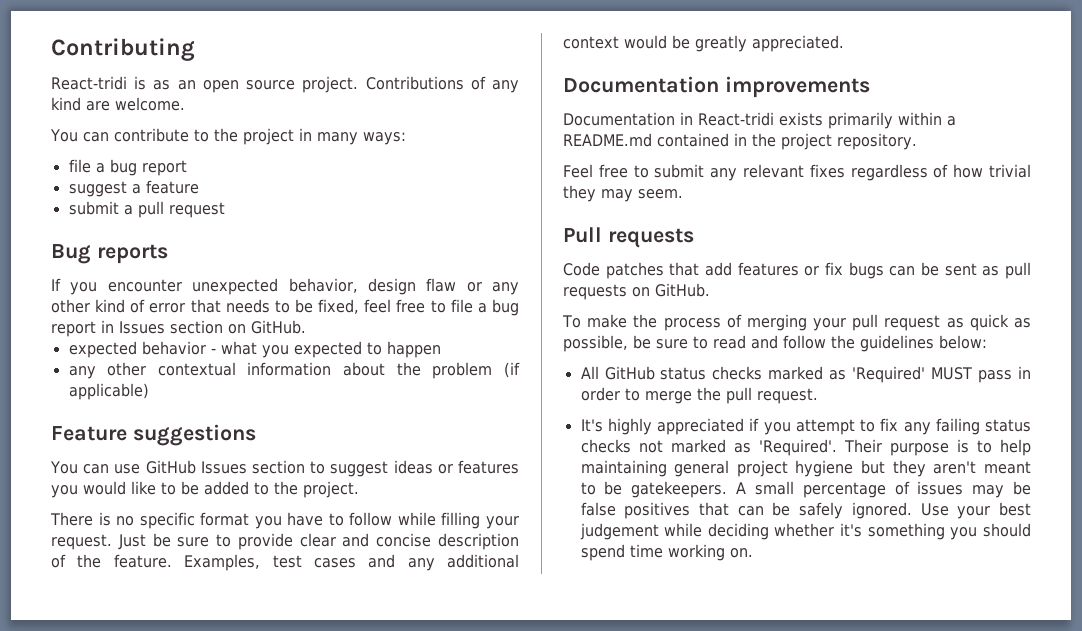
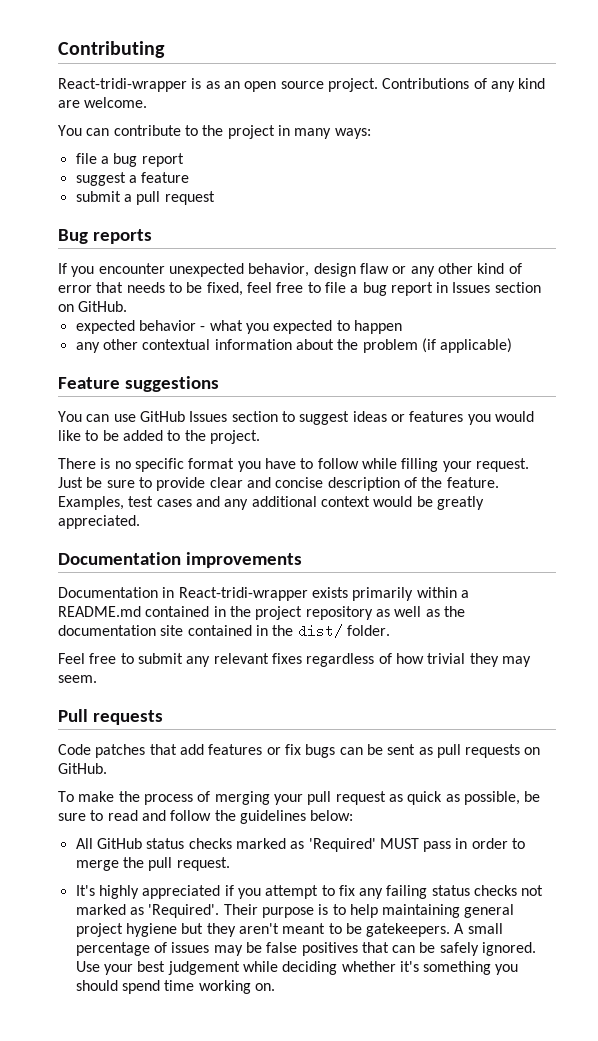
- React-tridi is as an open source project.
+ React-tridi-wrapper is as an open source project.
- Documentation in React-tridi exists primarily within a README.md contained in the project repository.
+ Documentation in React-tridi-wrapper exists primarily within a README.md contained in the project repository as well as the documentation site contained in the dist/ folder.

